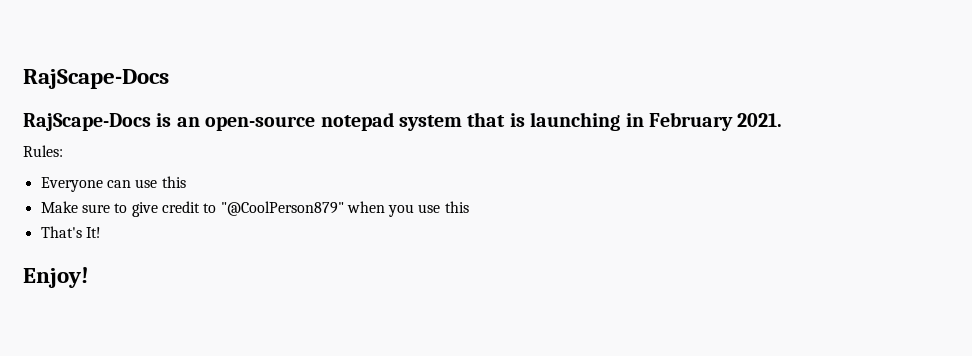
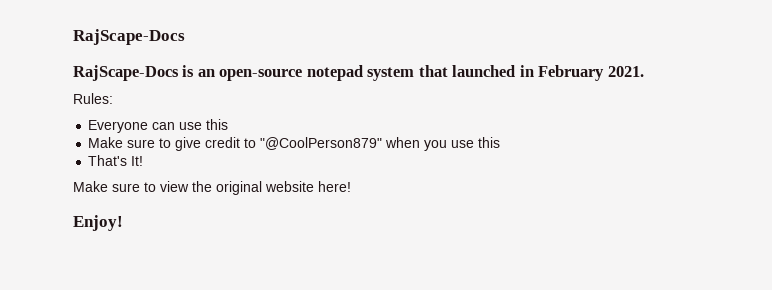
- RajScape-Docs is an open-source notepad system that is launching in February 2021.
+ RajScape-Docs is an open-source notepad system that launched in February 2021.
+ Make sure to view the original website here!

